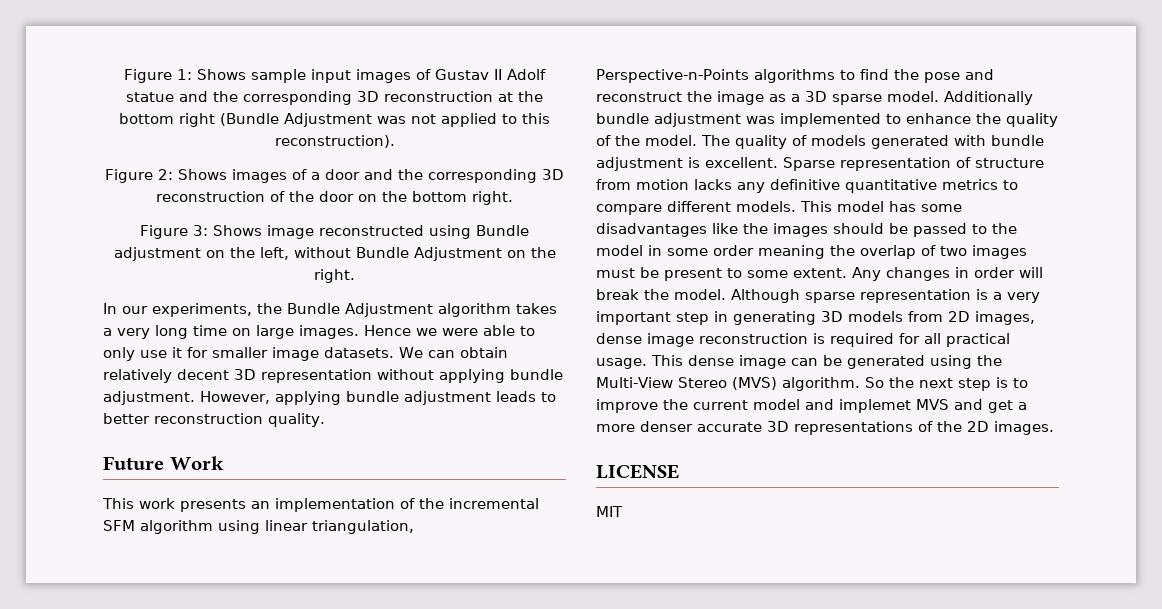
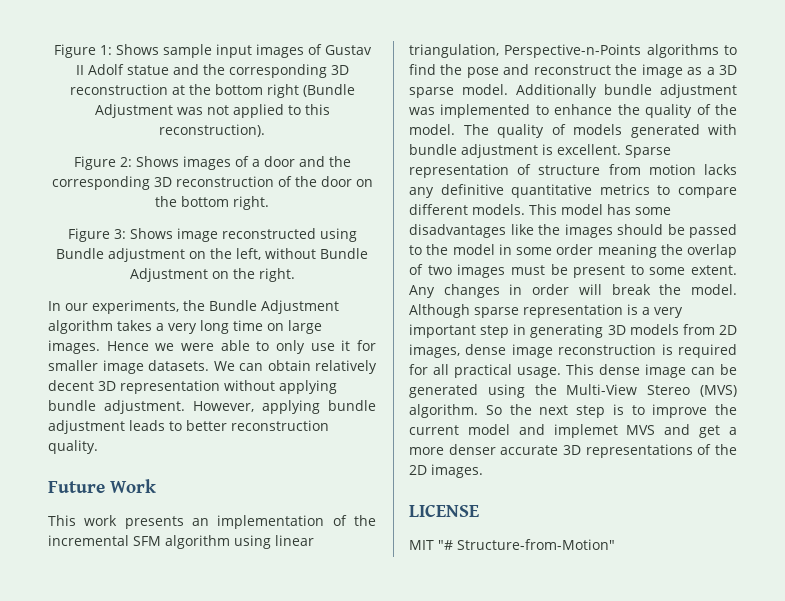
- MIT
+ MIT "# Structure-from-Motion"

